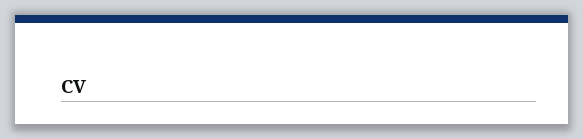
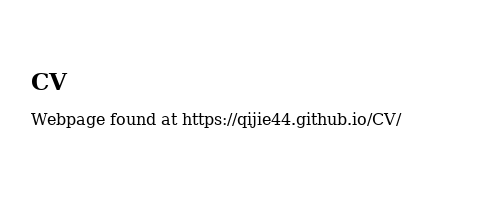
+ Webpage found at https://qijie44.github.io/CV/

